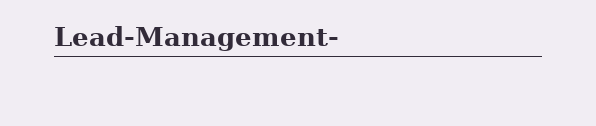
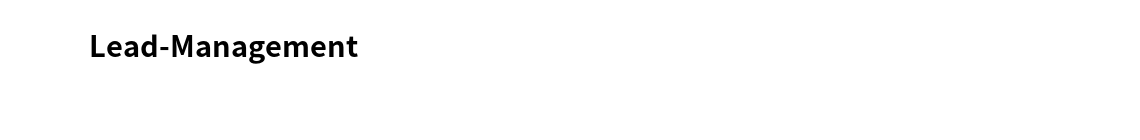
- Lead-Management-
+ Lead-Management

